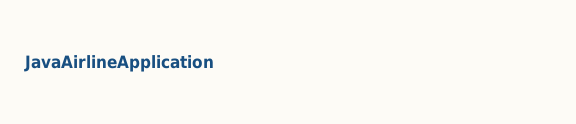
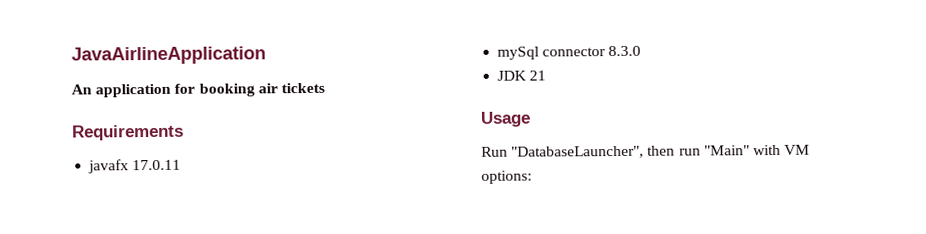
+ An application for booking air tickets
+ Requirements
+ javafx 17.0.11
+ mySql connector 8.3.0
+ JDK 21
+ Usage
+ Run "DatabaseLauncher", then run "Main" with VM options:

